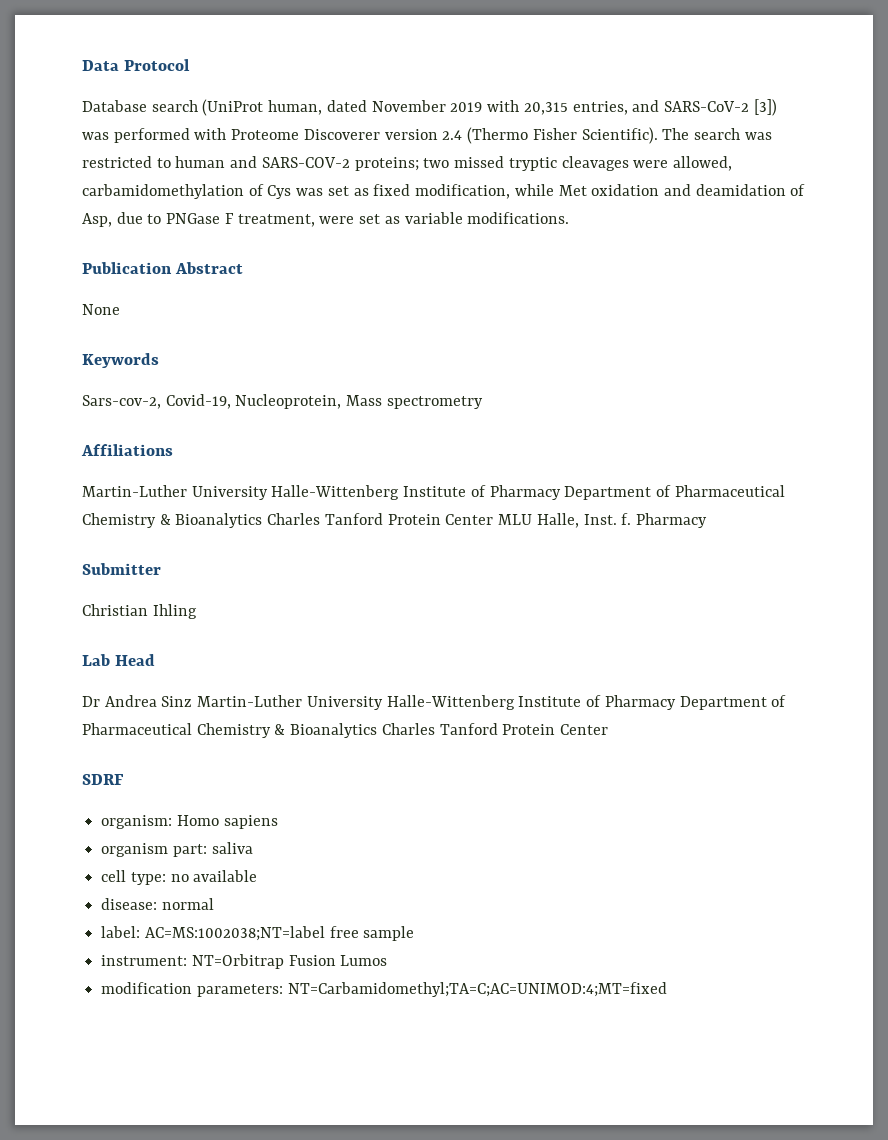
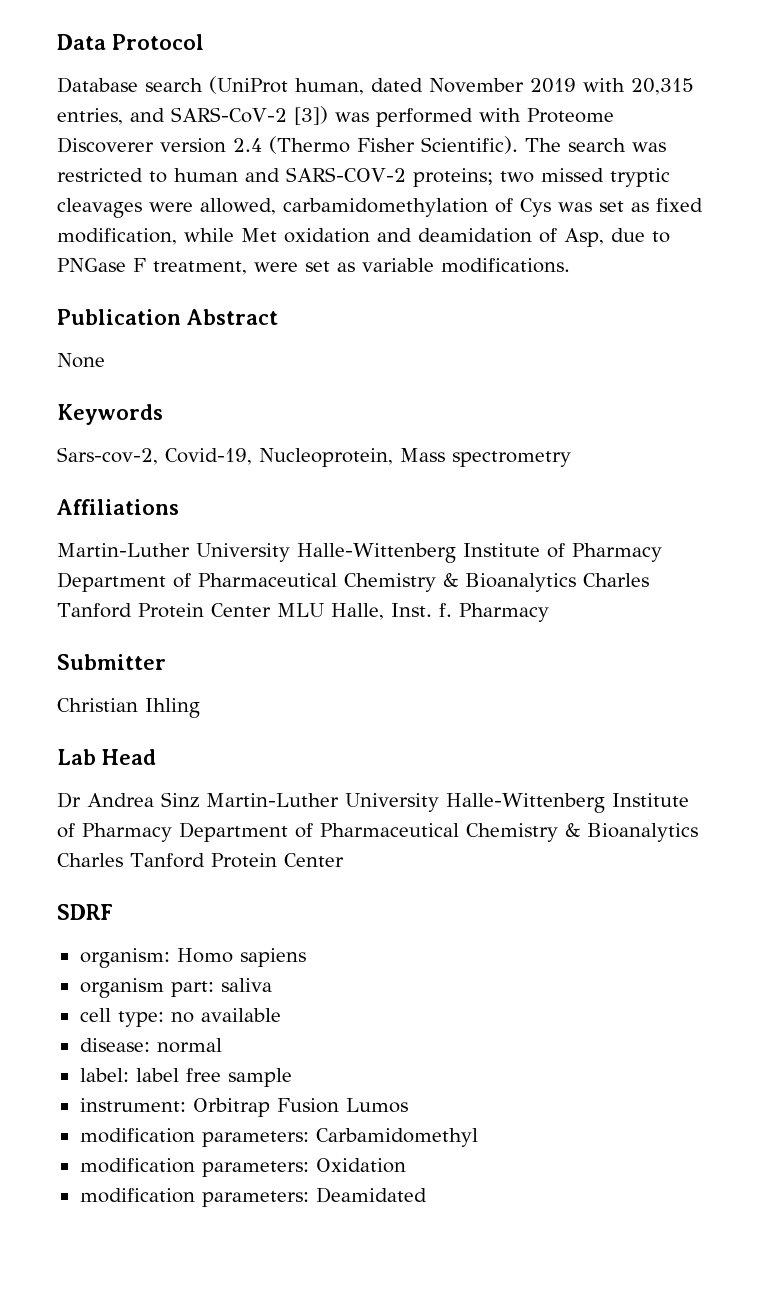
- label: AC=MS:1002038;NT=label free sample
+ label: label free sample
- instrument: NT=Orbitrap Fusion Lumos
+ instrument: Orbitrap Fusion Lumos
- modification parameters: NT=Carbamidomethyl;TA=C;AC=UNIMOD:4;MT=fixed
+ modification parameters: Carbamidomethyl
+ modification parameters: Oxidation
+ modification parameters: Deamidated

